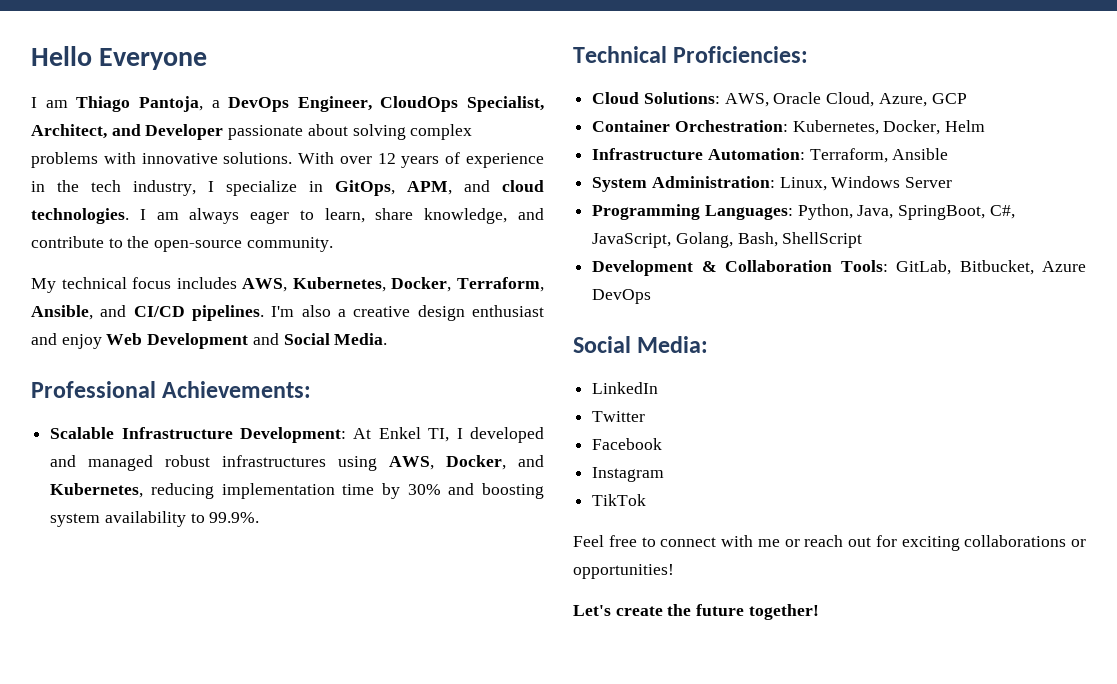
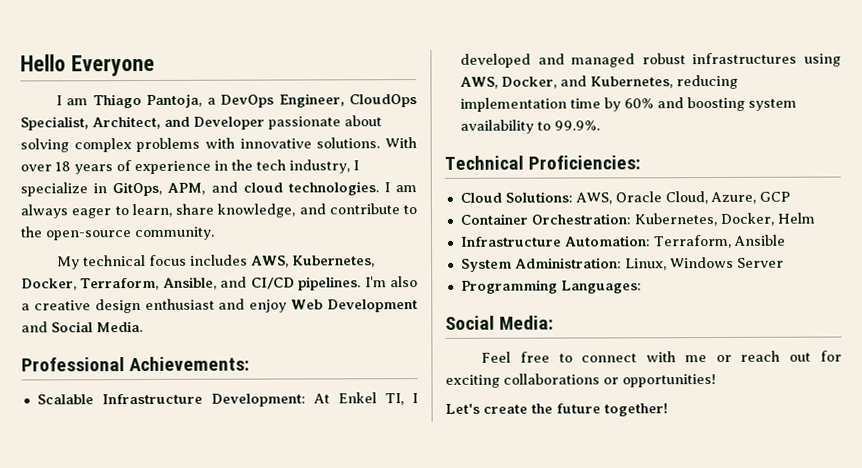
- With over 12 years of experience in the tech industry, I specialize in GitOps, APM, and cloud technologies.
+ With over 18 years of experience in the tech industry, I specialize in GitOps, APM, and cloud technologies.
- Scalable Infrastructure Development: At Enkel TI, I developed and managed robust infrastructures using AWS, Docker, and Kubernetes, reducing implementation time by 30% and boosting system availability to 99.9%.
+ Scalable Infrastructure Development: At Enkel TI, I developed and managed robust infrastructures using AWS, Docker, and Kubernetes, reducing implementation time by 60% and boosting system availability to 99.9%.
- Programming Languages: Python, Java, SpringBoot, C#, JavaScript, Golang, Bash, ShellScript
- Development & Collaboration Tools: GitLab, Bitbucket, Azure DevOps
+ Programming Languages:
  Social Media:
- LinkedIn
- Twitter
- Facebook
- Instagram
- TikTok

